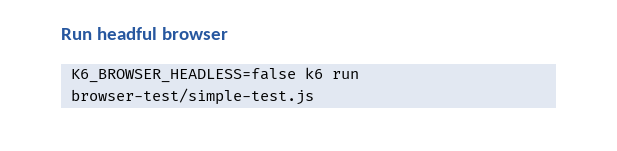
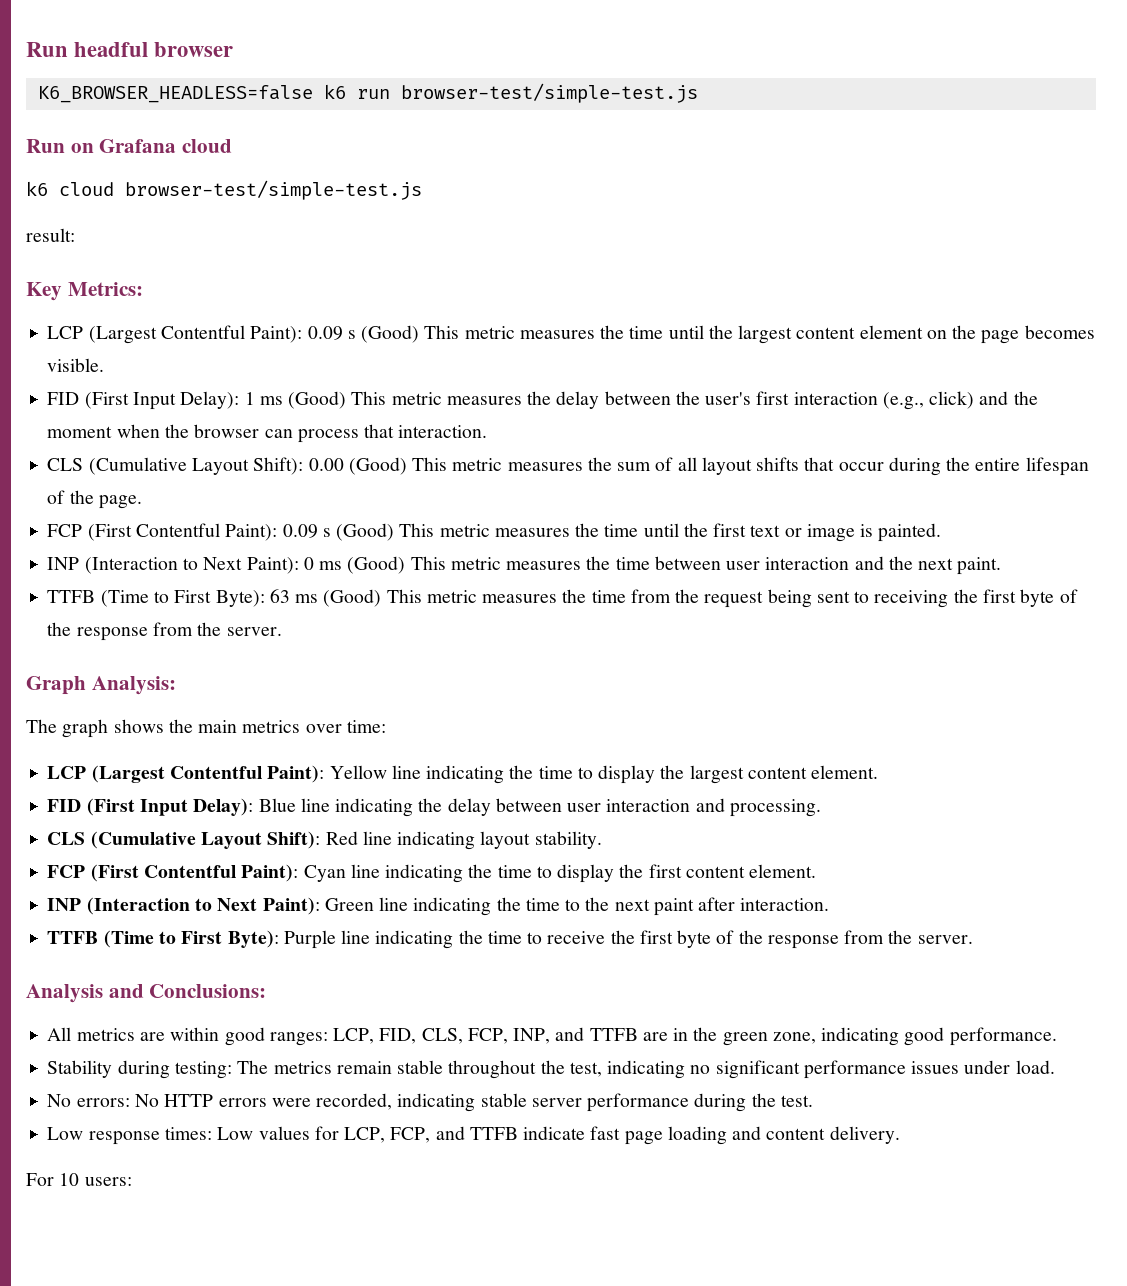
+ Run on Grafana cloud
+ k6 cloud browser-test/simple-test.js
+ result:
+ Key Metrics:
+ LCP (Largest Contentful Paint): 0.09 s (Good) This metric measures the time until the largest content element on the page becomes visible.
+ FID (First Input Delay): 1 ms (Good) This metric measures the delay between the user's first interaction (e.g., click) and the moment when the browser can process that interaction.
+ CLS (Cumulative Layout Shift): 0.00 (Good) This metric measures the sum of all layout shifts that occur during the entire lifespan of the page.
+ FCP (First Contentful Paint): 0.09 s (Good) This metric measures the time until the first text or image is painted.
+ INP (Interaction to Next Paint): 0 ms (Good) This metric measures the time between user interaction and the next paint.
+ TTFB (Time to First Byte): 63 ms (Good) This metric measures the time from the request being sent to receiving the first byte of the response from the server.
+ Graph Analysis:
+ The graph shows the main metrics over time:
+ LCP (Largest Contentful Paint): Yellow line indicating the time to display the largest content element.
+ FID (First Input Delay): Blue line indicating the delay between user interaction and processing.
+ CLS (Cumulative Layout Shift): Red line indicating layout stability.
+ FCP (First Contentful Paint): Cyan line indicating the time to display the first content element.
+ INP (Interaction to Next Paint): Green line indicating the time to the next paint after interaction.
+ TTFB (Time to First Byte): Purple line indicating the time to receive the first byte of the response from the server.
+ Analysis and Conclusions:
+ All metrics are within good ranges: LCP, FID, CLS, FCP, INP, and TTFB are in the green zone, indicating good performance.
+ Stability during testing: The metrics remain stable throughout the test, indicating no significant performance issues under load.
+ No errors: No HTTP errors were recorded, indicating stable server performance during the test.
+ Low response times: Low values for LCP, FCP, and TTFB indicate fast page loading and content delivery.
+ For 10 users:

